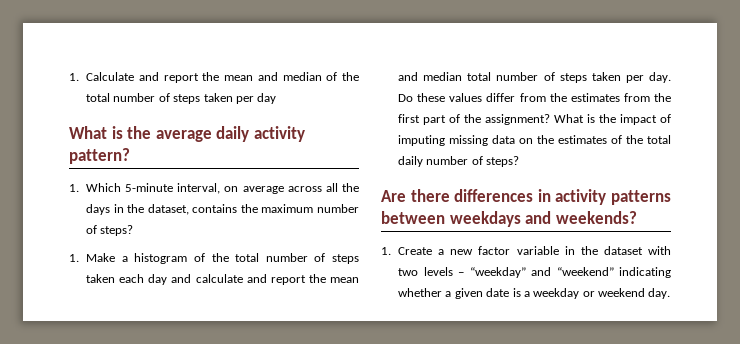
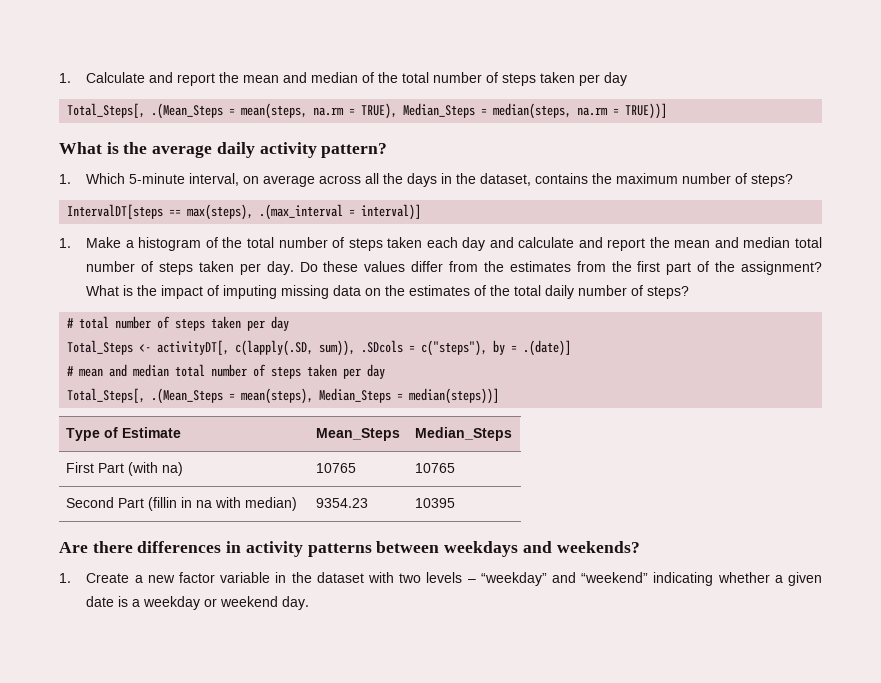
+ Total_Steps[, .(Mean_Steps = mean(steps, na.rm = TRUE), Median_Steps = median(steps, na.rm = TRUE))]
+ IntervalDT[steps == max(steps), .(max_interval = interval)]
+ # total number of steps taken per day
+ Total_Steps <- activityDT[, c(lapply(.SD, sum)), .SDcols = c("steps"), by = .(date)]
+ # mean and median total number of steps taken per day
+ Total_Steps[, .(Mean_Steps = mean(steps), Median_Steps = median(steps))]
+ Type of Estimate | Mean_Steps | Median_Steps
+ First Part (with na) | 10765 | 10765
+ Second Part (fillin in na with median) | 9354.23 | 10395

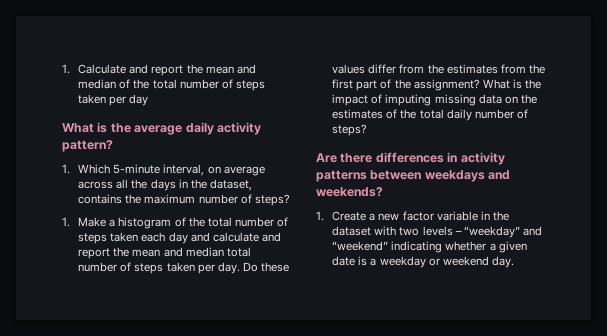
- Total_Steps[, .(Mean_Steps = mean(steps, na.rm = TRUE), Median_Steps = median(steps, na.rm = TRUE))]
- IntervalDT[steps == max(steps), .(max_interval = interval)]
- # total number of steps taken per day
- Total_Steps <- activityDT[, c(lapply(.SD, sum)), .SDcols = c("steps"), by = .(date)]
- # mean and median total number of steps taken per day
- Total_Steps[, .(Mean_Steps = mean(steps), Median_Steps = median(steps))]
- Type of Estimate | Mean_Steps | Median_Steps
- First Part (with na) | 10765 | 10765
- Second Part (fillin in na with median) | 9354.23 | 10395

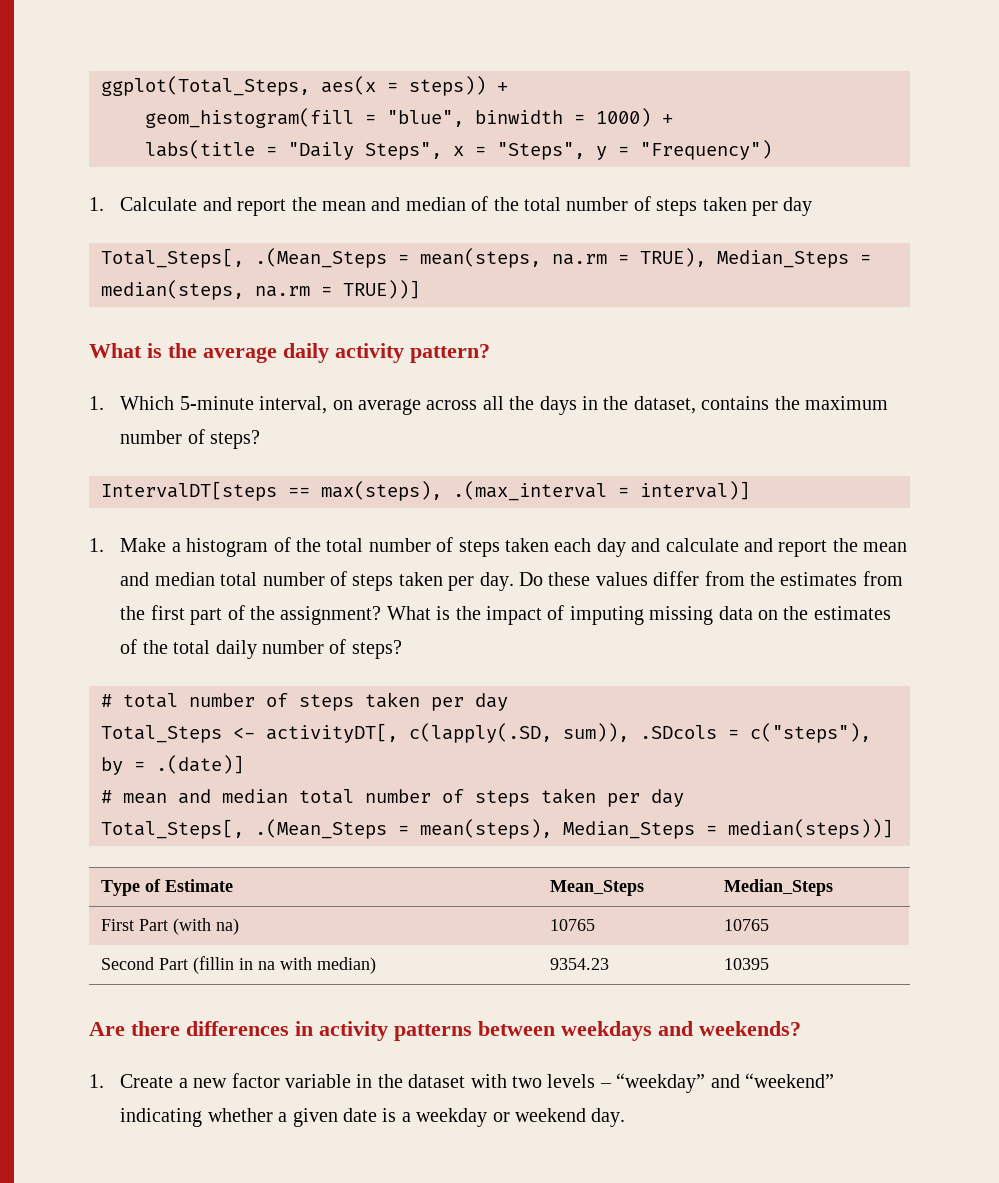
+ ggplot(Total_Steps, aes(x = steps)) +
+ geom_histogram(fill = "blue", binwidth = 1000) +
+ labs(title = "Daily Steps", x = "Steps", y = "Frequency")
+ Total_Steps[, .(Mean_Steps = mean(steps, na.rm = TRUE), Median_Steps = median(steps, na.rm = TRUE))]
+ IntervalDT[steps == max(steps), .(max_interval = interval)]
+ # total number of steps taken per day
+ Total_Steps <- activityDT[, c(lapply(.SD, sum)), .SDcols = c("steps"), by = .(date)]
+ # mean and median total number of steps taken per day
+ Total_Steps[, .(Mean_Steps = mean(steps), Median_Steps = median(steps))]
+ Type of Estimate | Mean_Steps | Median_Steps
+ First Part (with na) | 10765 | 10765
+ Second Part (fillin in na with median) | 9354.23 | 10395

